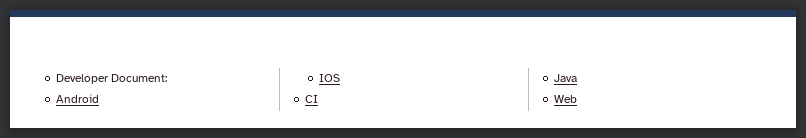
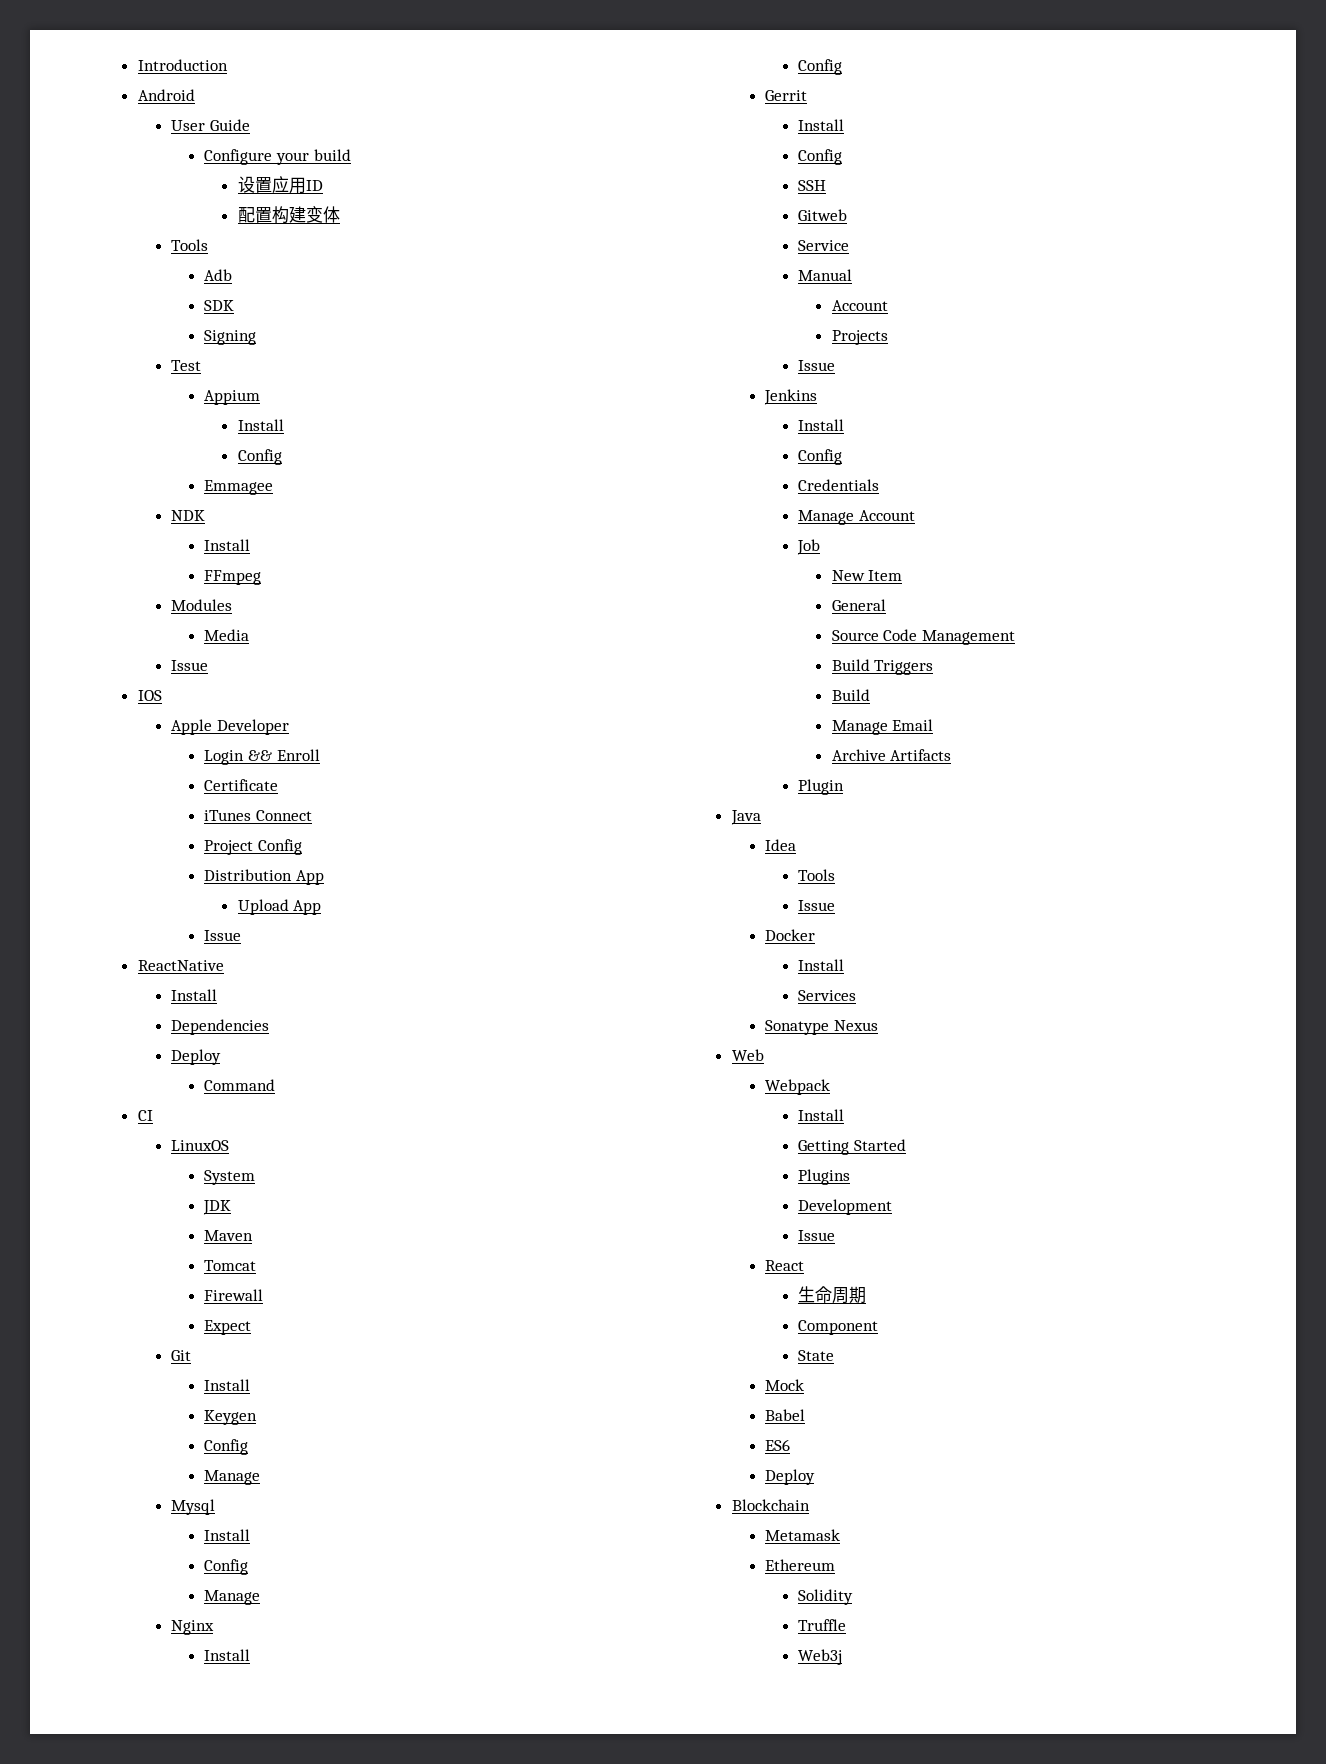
- Developer Document:
+ Introduction
+ User Guide
+ Configure your build
+ 设置应用ID
+ 配置构建变体
+ Tools
+ Adb
+ SDK
+ Signing
+ Test
+ Appium
+ Install
+ Config
+ Emmagee
+ NDK
+ Install
+ FFmpeg
+ Modules
+ Media
+ Issue
  IOS
+ Apple Developer
+ Login && Enroll
+ Certificate
+ iTunes Connect
+ Project Config
+ Distribution App
+ Upload App
+ Issue
+ ReactNative
+ Install
+ Dependencies
+ Deploy
+ Command
  CI
+ LinuxOS
+ System
+ JDK
+ Maven
+ Tomcat
+ Firewall
+ Expect
+ Git
+ Install
+ Keygen
+ Config
+ Manage
+ Mysql
+ Install
+ Config
+ Manage
+ Nginx
+ Install
+ Config
+ Gerrit
+ Install
+ Config
+ SSH
+ Gitweb
+ Service
+ Manual
+ Account
+ Projects
+ Issue
+ Jenkins
+ Install
+ Config
+ Credentials
+ Manage Account
+ Job
+ New Item
+ General
+ Source Code Management
+ Build Triggers
+ Build
+ Manage Email
+ Archive Artifacts
+ Plugin
  Java
+ Idea
+ Tools
+ Issue
+ Docker
+ Install
+ Services
+ Sonatype Nexus
  Web
+ Webpack
+ Install
+ Getting Started
+ Plugins
+ Development
+ Issue
+ React
+ 生命周期
+ Component
+ State
+ Mock
+ Babel
+ ES6
+ Deploy
+ Blockchain
+ Metamask
+ Ethereum
+ Solidity
+ Truffle
+ Web3j

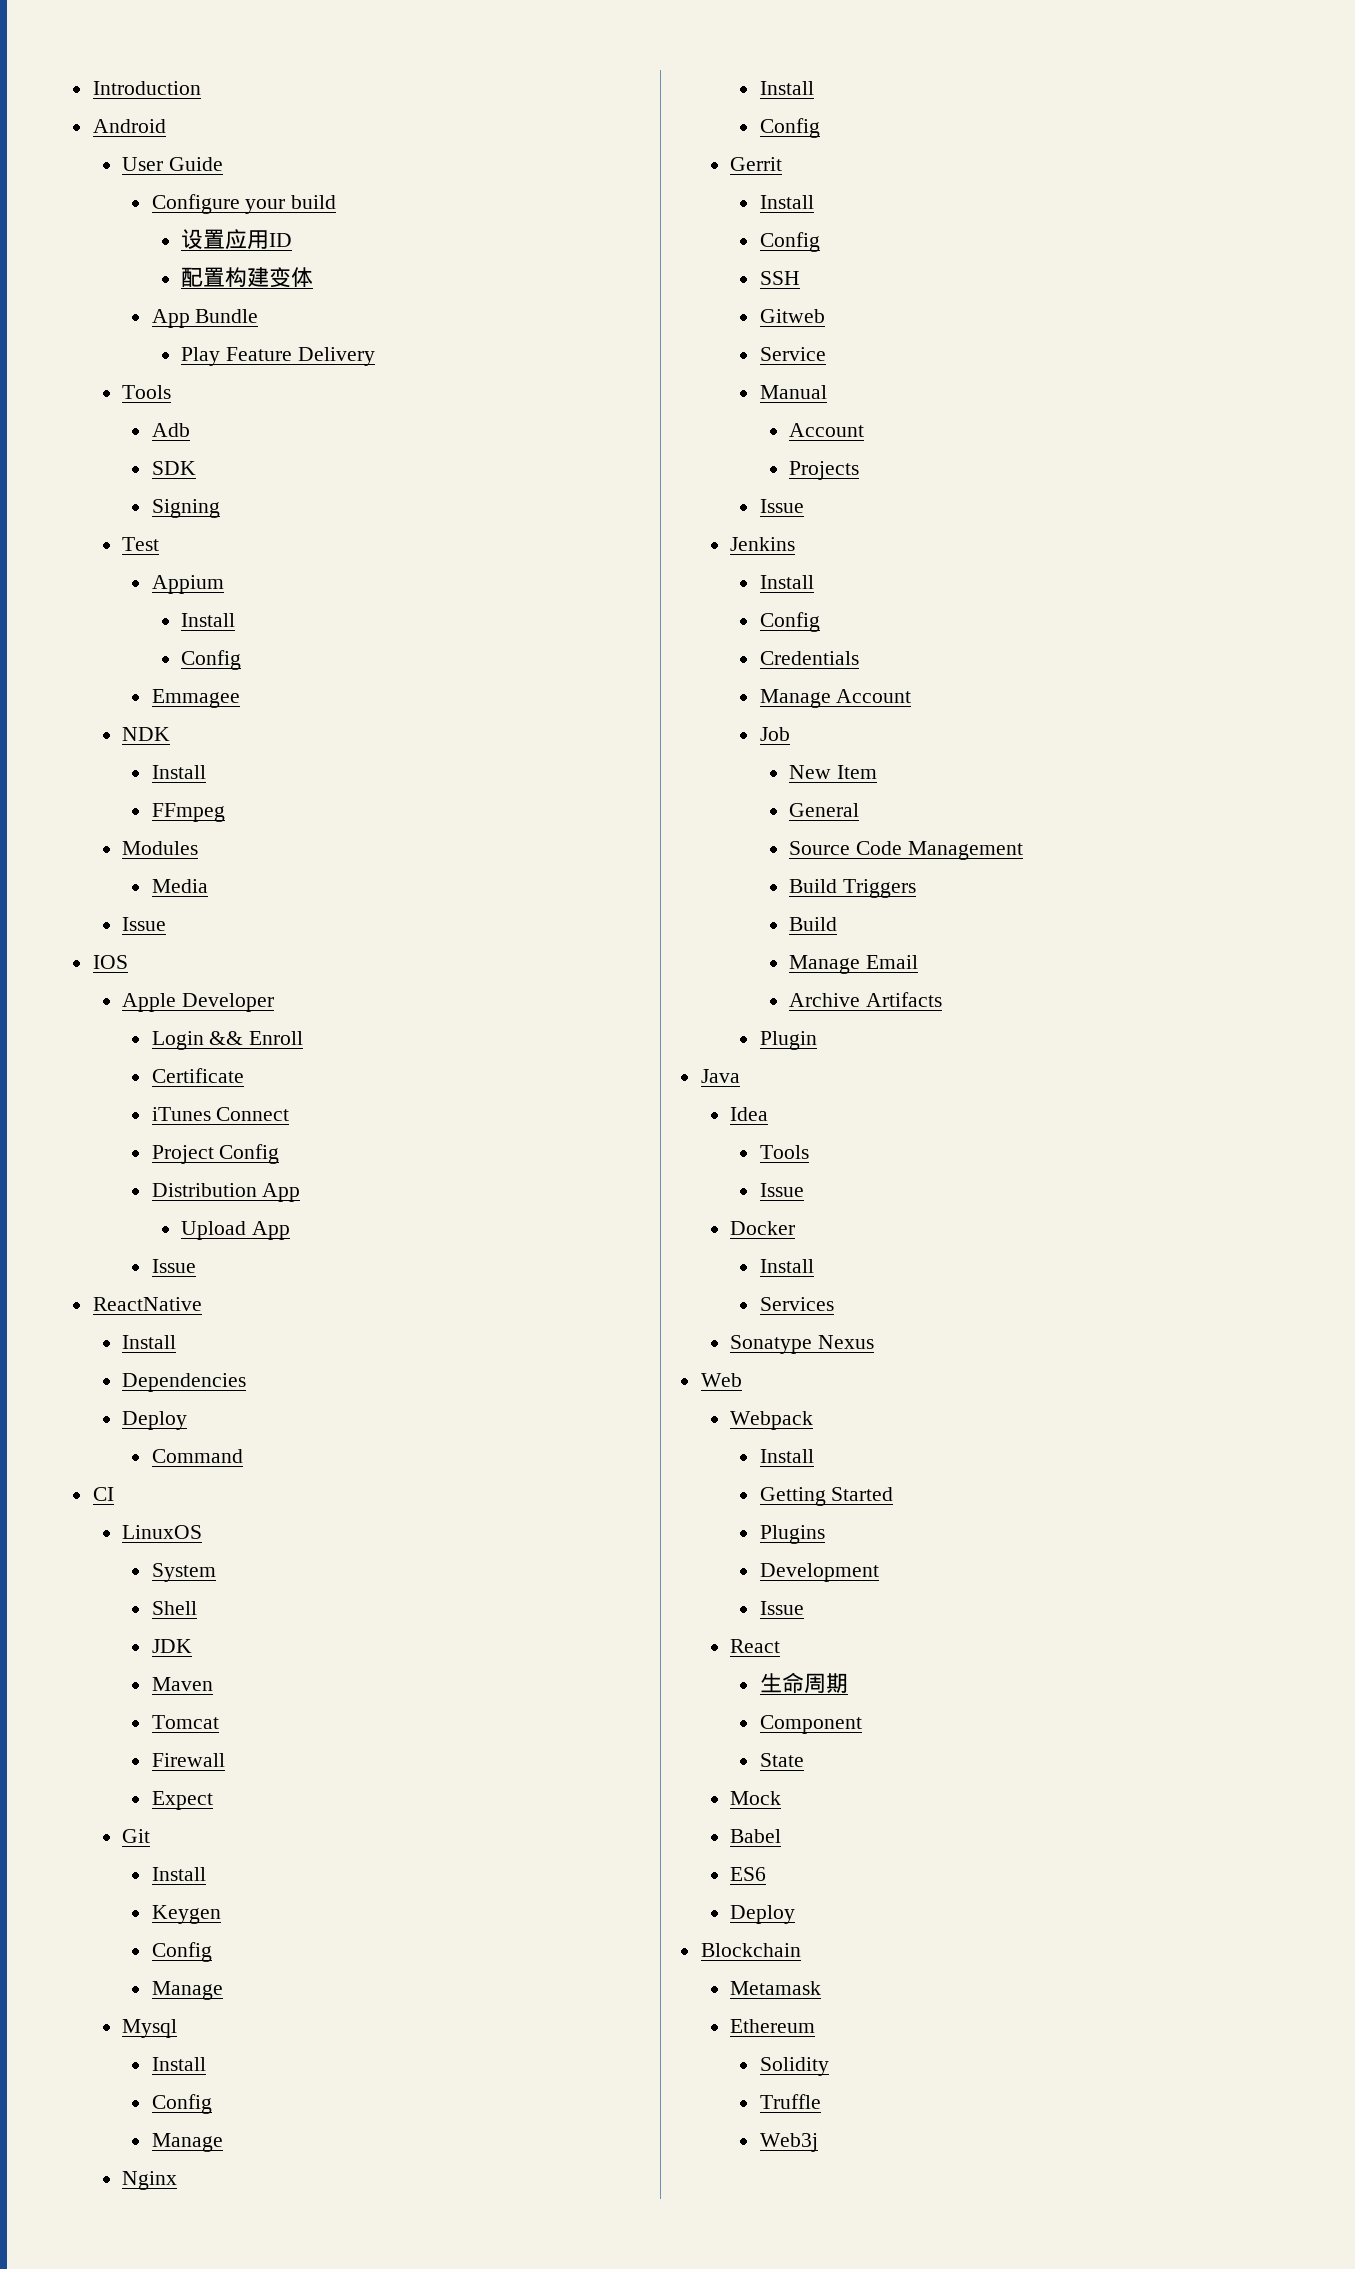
+ App Bundle
+ Play Feature Delivery
+ Shell

